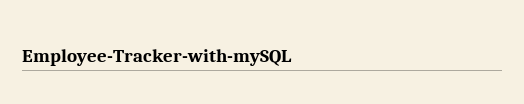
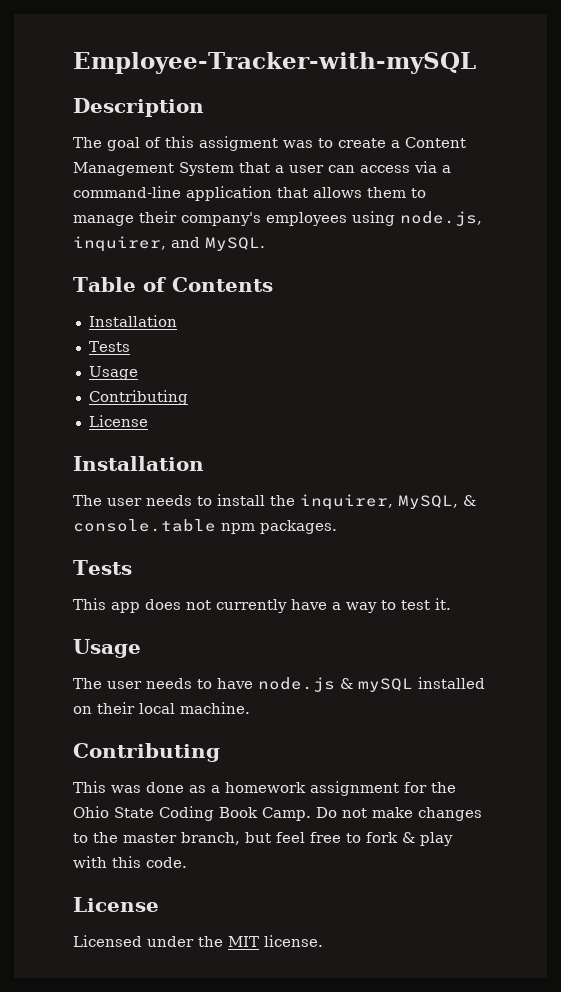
+ Description
+ The goal of this assigment was to create a Content Management System that a user can access via a command-line application that allows them to manage their company's employees using node.js, inquirer, and MySQL.
+ Table of Contents
+ Installation
+ Tests
+ Usage
+ Contributing
+ License
+ Installation
+ The user needs to install the inquirer, MySQL, & console.table npm packages.
+ Tests
+ This app does not currently have a way to test it.
+ Usage
+ The user needs to have node.js & mySQL installed on their local machine.
+ Contributing
+ This was done as a homework assignment for the Ohio State Coding Book Camp. Do not make changes to the master branch, but feel free to fork & play with this code.
+ License
+ Licensed under the MIT license.

